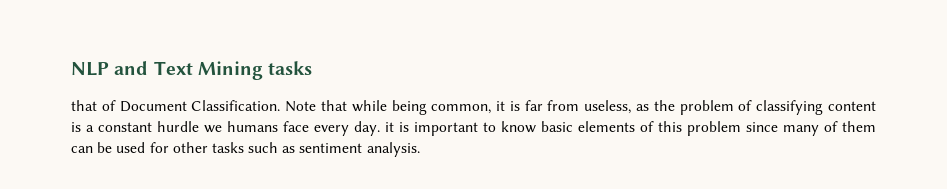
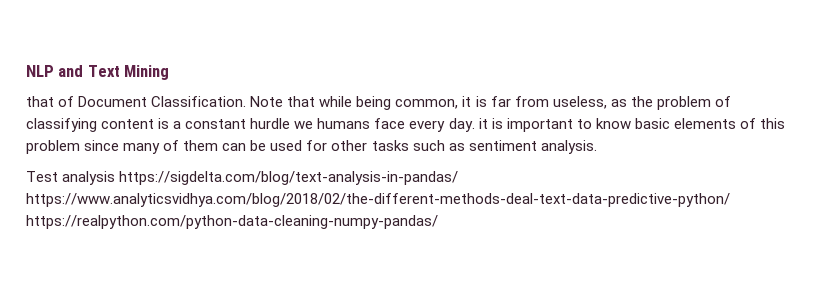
- NLP and Text Mining tasks
+ NLP and Text Mining
+ Test analysis https://sigdelta.com/blog/text-analysis-in-pandas/ https://www.analyticsvidhya.com/blog/2018/02/the-different-methods-deal-text-data-predictive-python/ https://realpython.com/python-data-cleaning-numpy-pandas/

